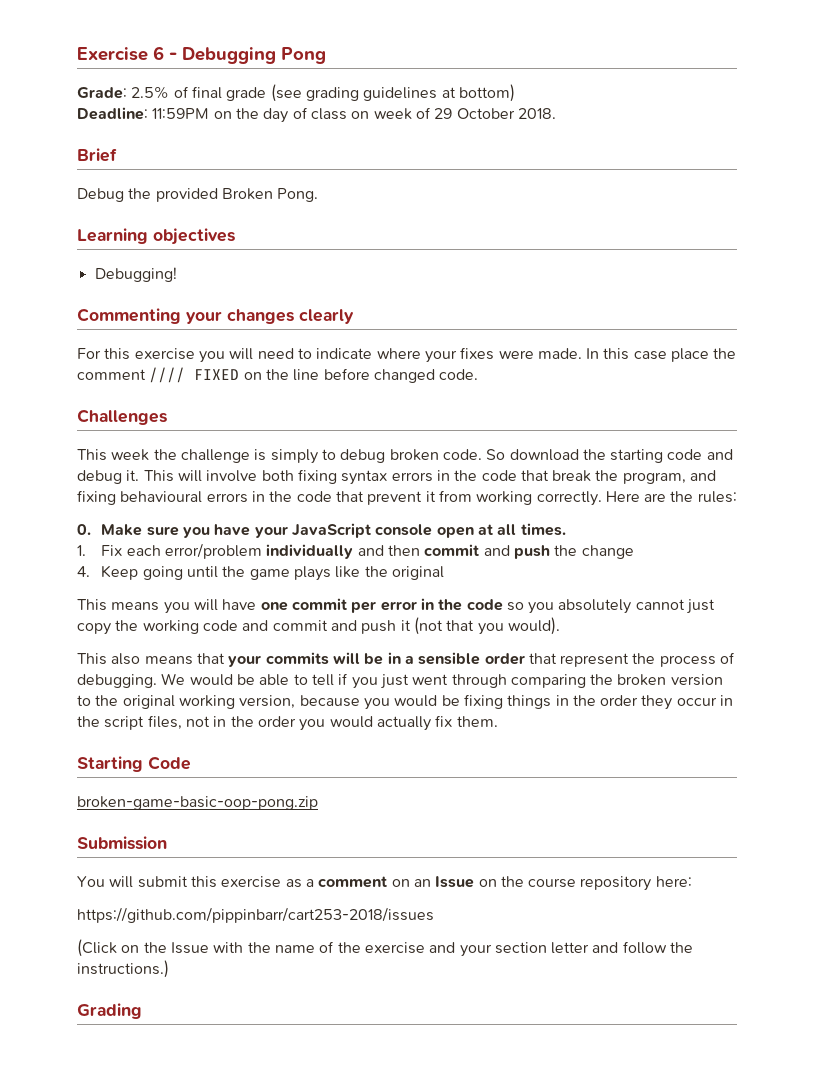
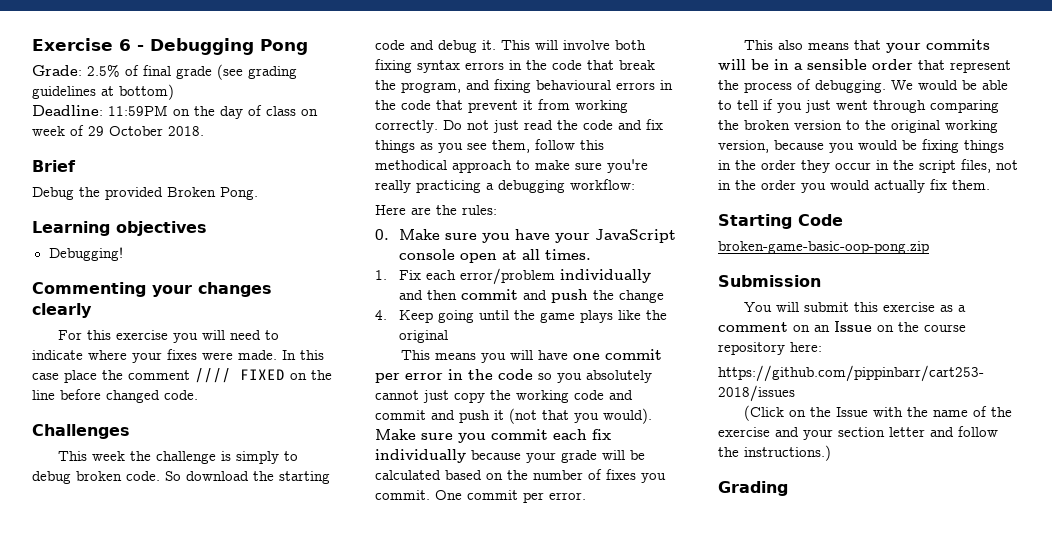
- This will involve both fixing syntax errors in the code that break the program, and fixing behavioural errors in the code that prevent it from working correctly. Here are the rules:
+ This will involve both fixing syntax errors in the code that break the program, and fixing behavioural errors in the code that prevent it from working correctly. Do not just read the code and fix things as you see them, follow this methodical approach to make sure you're really practicing a debugging workflow:
+ Here are the rules:
+ Make sure you commit each fix individually because your grade will be calculated based on the number of fixes you commit. One commit per error.

